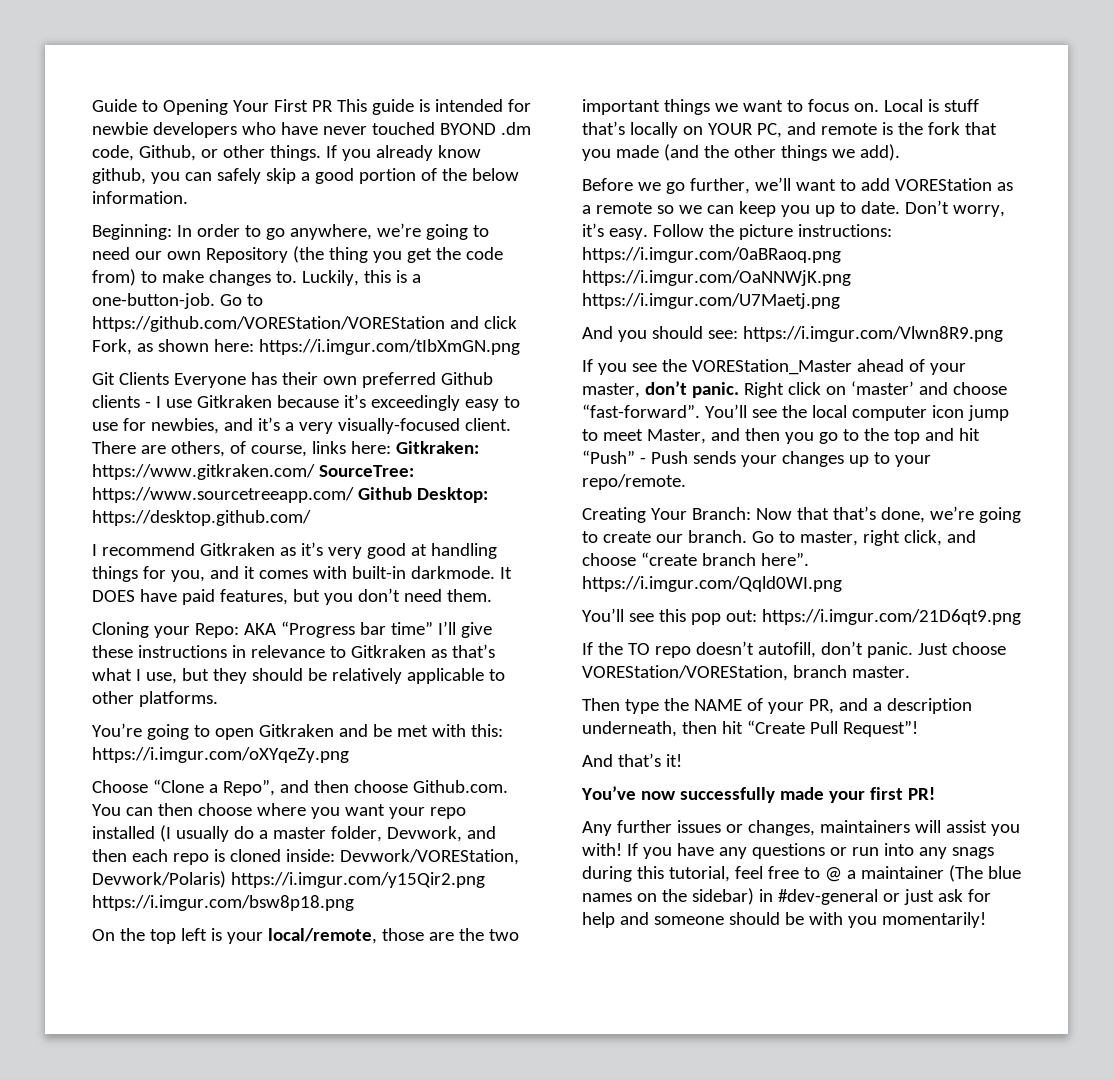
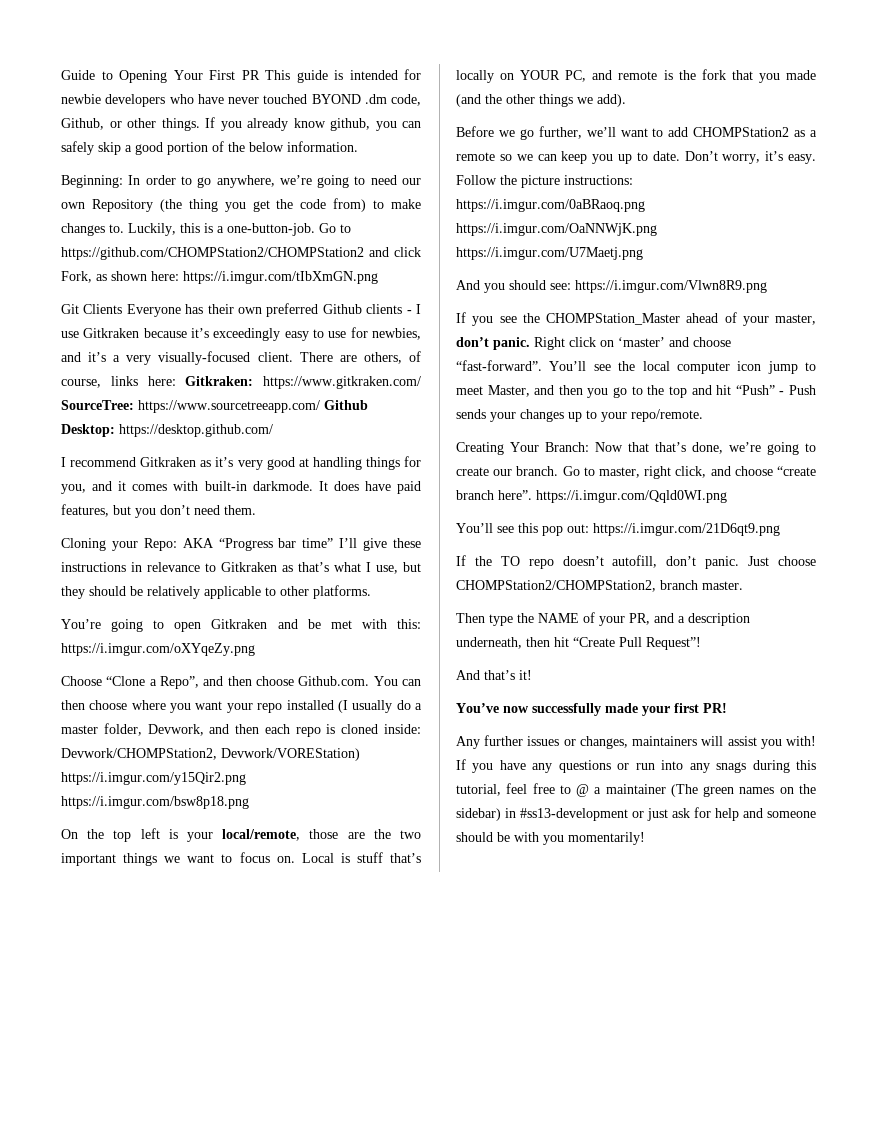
- Go to https://github.com/VOREStation/VOREStation and click Fork, as shown here: https://i.imgur.com/tIbXmGN.png
+ Go to https://github.com/CHOMPStation2/CHOMPStation2 and click Fork, as shown here: https://i.imgur.com/tIbXmGN.png
- It DOES have paid features, but you don’t need them.
+ It does have paid features, but you don’t need them.
- Choose “Clone a Repo”, and then choose Github.com. You can then choose where you want your repo installed (I usually do a master folder, Devwork, and then each repo is cloned inside: Devwork/VOREStation, Devwork/Polaris) https://i.imgur.com/y15Qir2.png https://i.imgur.com/bsw8p18.png
+ Choose “Clone a Repo”, and then choose Github.com. You can then choose where you want your repo installed (I usually do a master folder, Devwork, and then each repo is cloned inside: Devwork/CHOMPStation2, Devwork/VOREStation) https://i.imgur.com/y15Qir2.png https://i.imgur.com/bsw8p18.png
- Before we go further, we’ll want to add VOREStation as a remote so we can keep you up to date.
+ Before we go further, we’ll want to add CHOMPStation2 as a remote so we can keep you up to date.
- If you see the VOREStation_Master ahead of your master, don’t panic.
+ If you see the CHOMPStation_Master ahead of your master, don’t panic.
- Just choose VOREStation/VOREStation, branch master.
+ Just choose CHOMPStation2/CHOMPStation2, branch master.
- If you have any questions or run into any snags during this tutorial, feel free to @ a maintainer (The blue names on the sidebar) in #dev-general or just ask for help and someone should be with you momentarily!
+ If you have any questions or run into any snags during this tutorial, feel free to @ a maintainer (The green names on the sidebar) in #ss13-development or just ask for help and someone should be with you momentarily!

